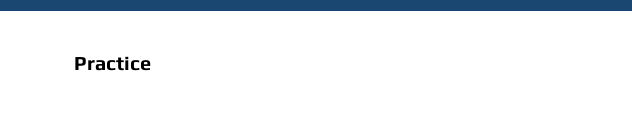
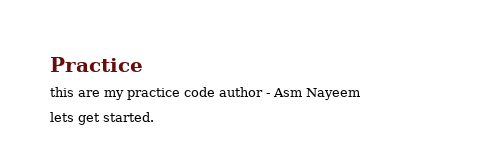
+ this are my practice code author - Asm Nayeem
+ lets get started.

